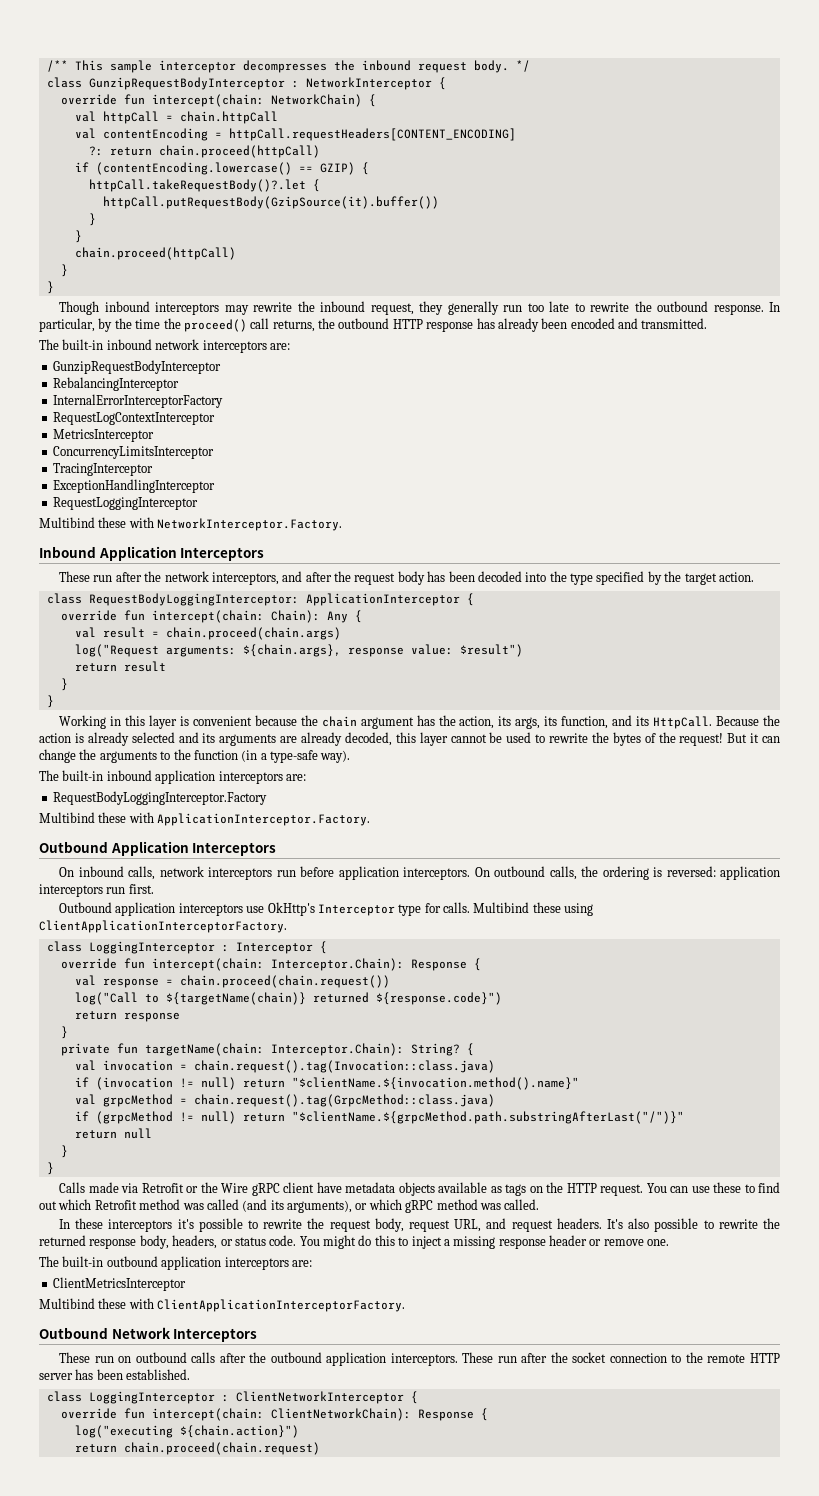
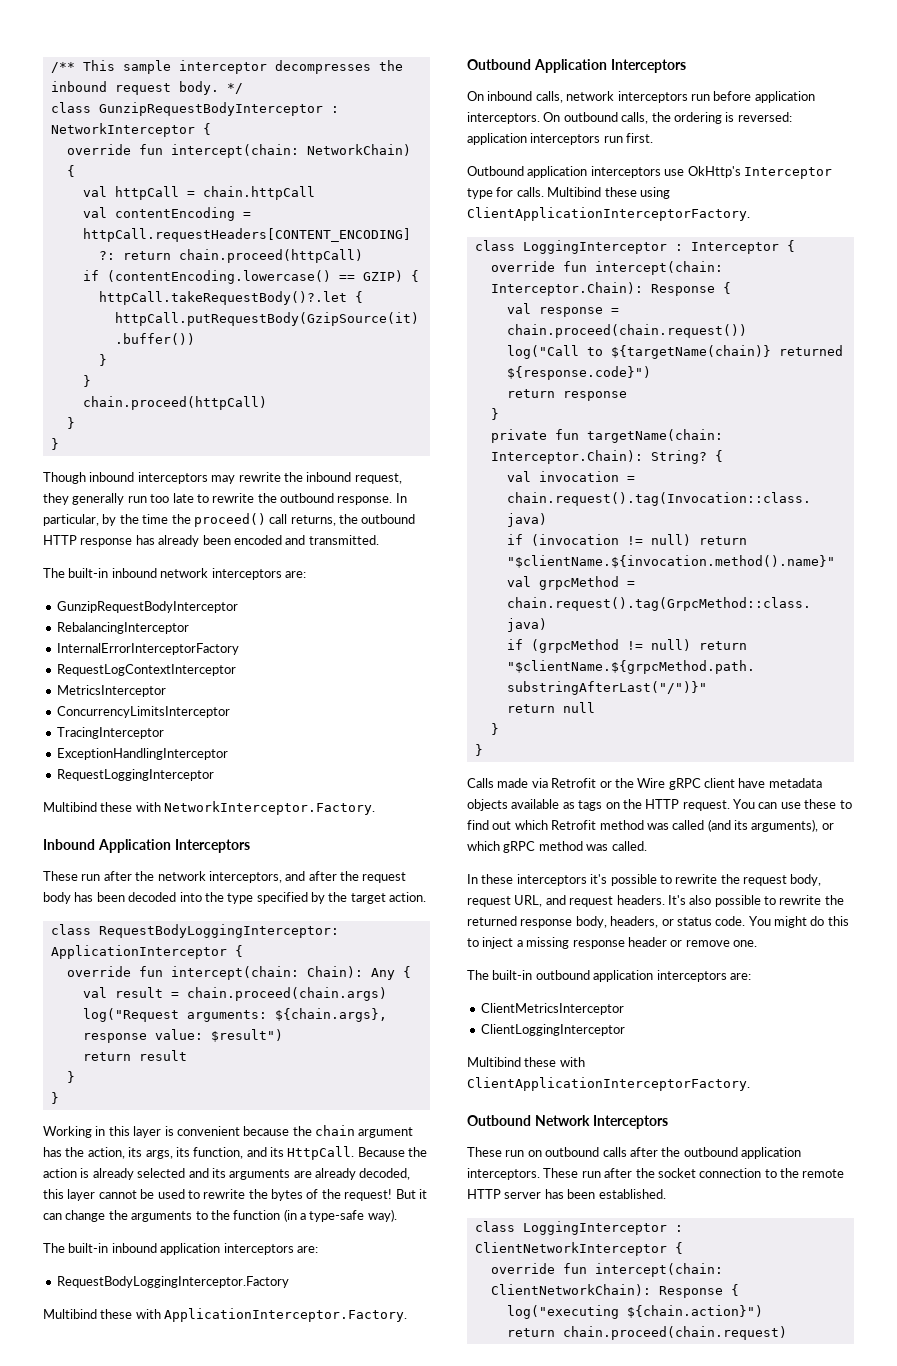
+ ClientLoggingInterceptor

